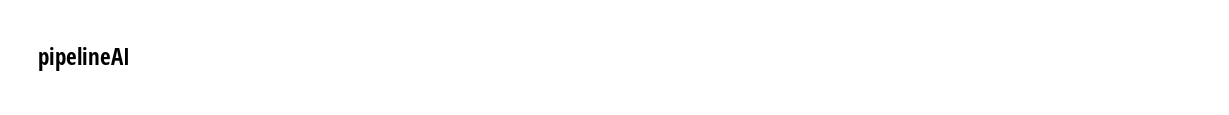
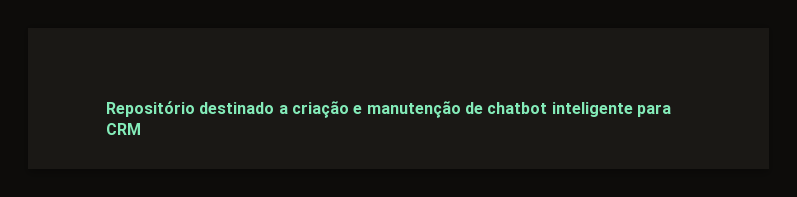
- pipelineAI
+ Repositório destinado a criação e manutenção de chatbot inteligente para CRM

